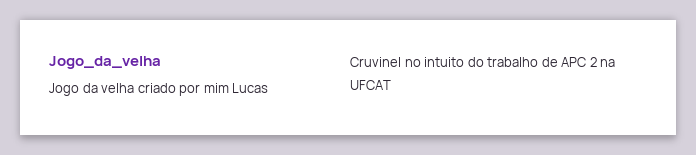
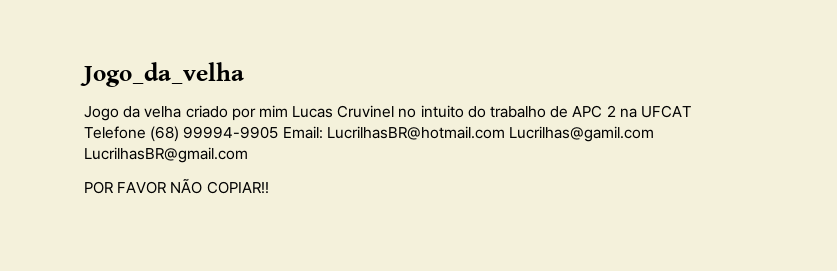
- Jogo da velha criado por mim Lucas Cruvinel no intuito do trabalho de APC 2 na UFCAT
+ Jogo da velha criado por mim Lucas Cruvinel no intuito do trabalho de APC 2 na UFCAT Telefone (68) 99994-9905 Email: LucrilhasBR@hotmail.com Lucrilhas@gamil.com LucrilhasBR@gmail.com
+ POR FAVOR NÃO COPIAR!!

